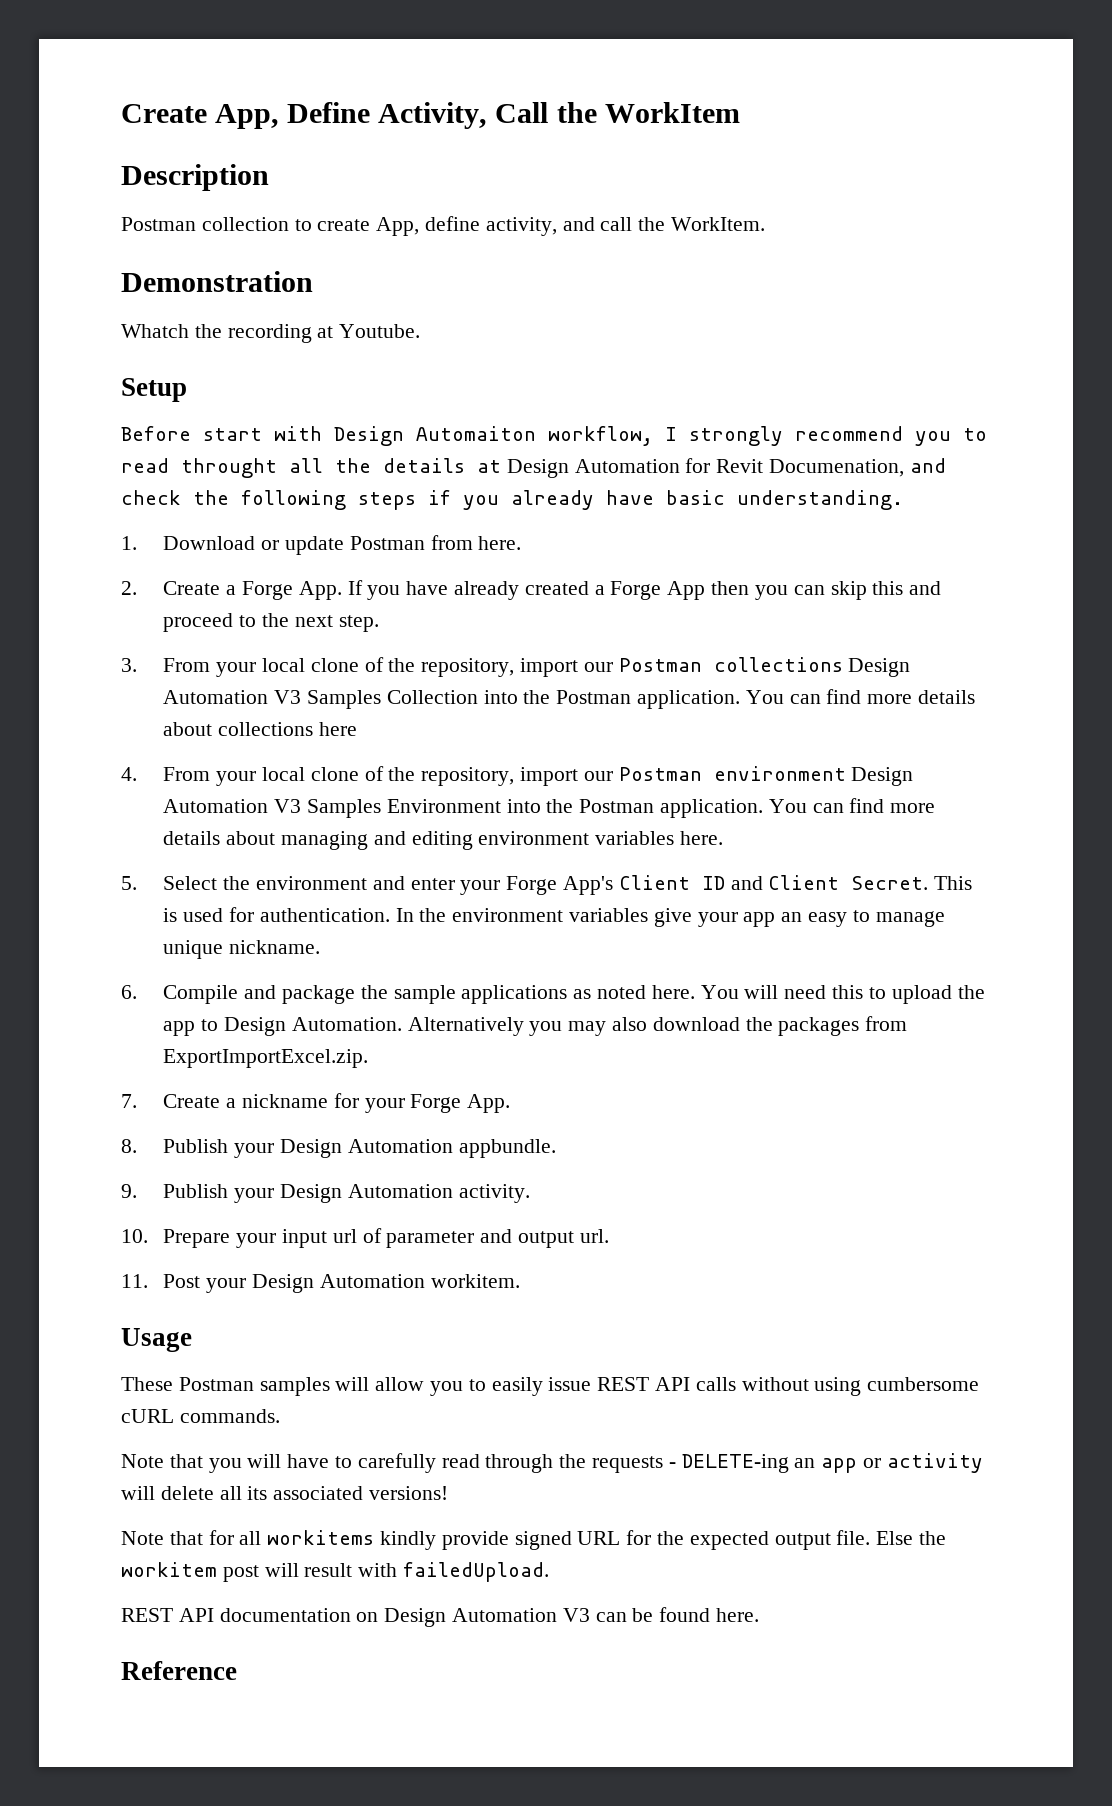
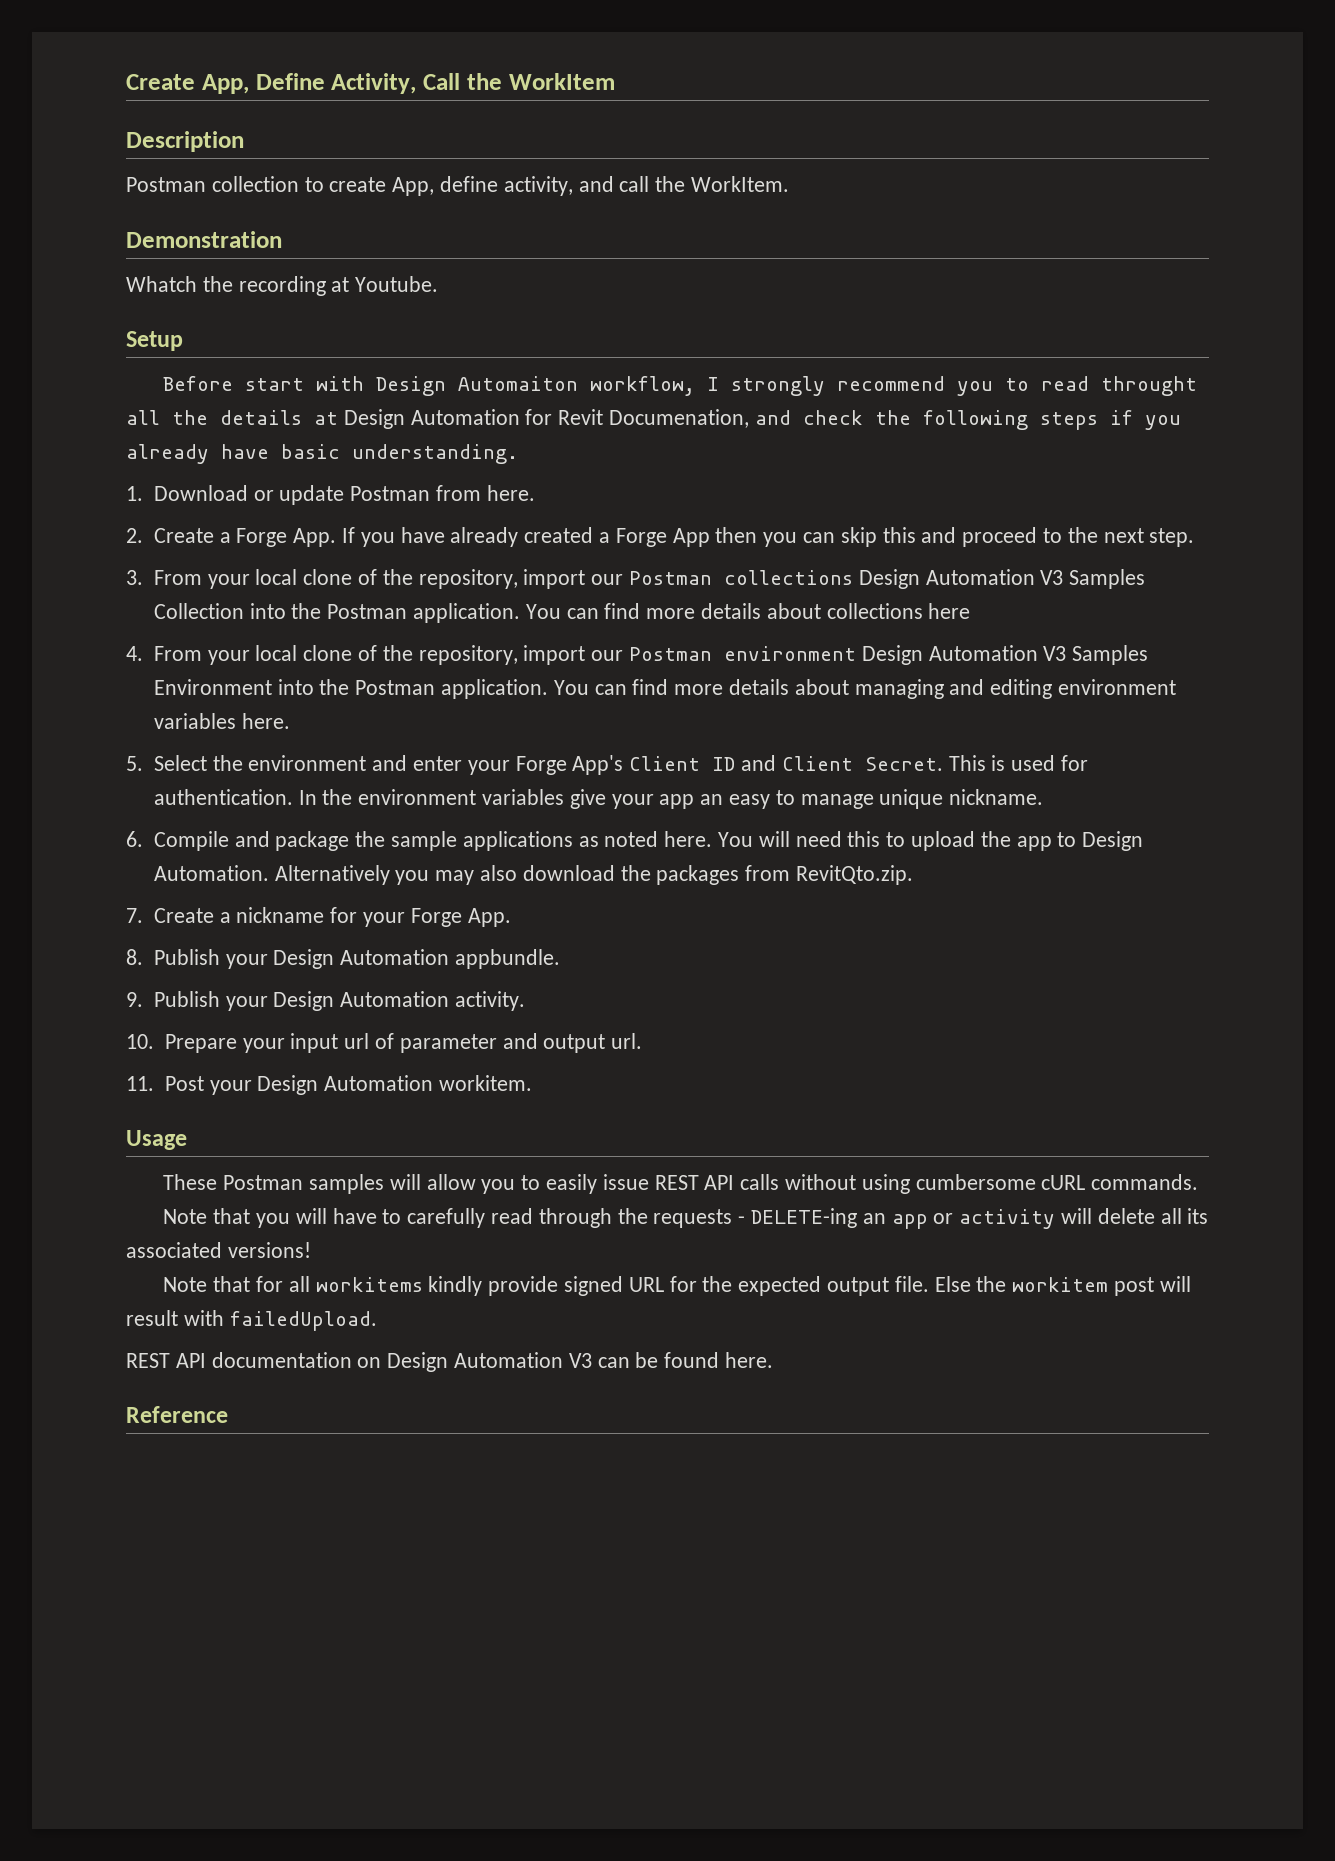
- Alternatively you may also download the packages from ExportImportExcel.zip.
+ Alternatively you may also download the packages from RevitQto.zip.

